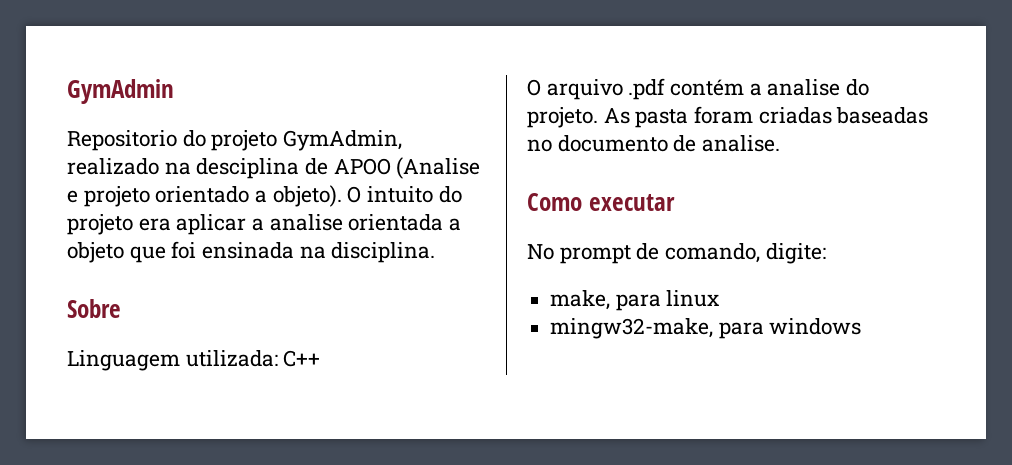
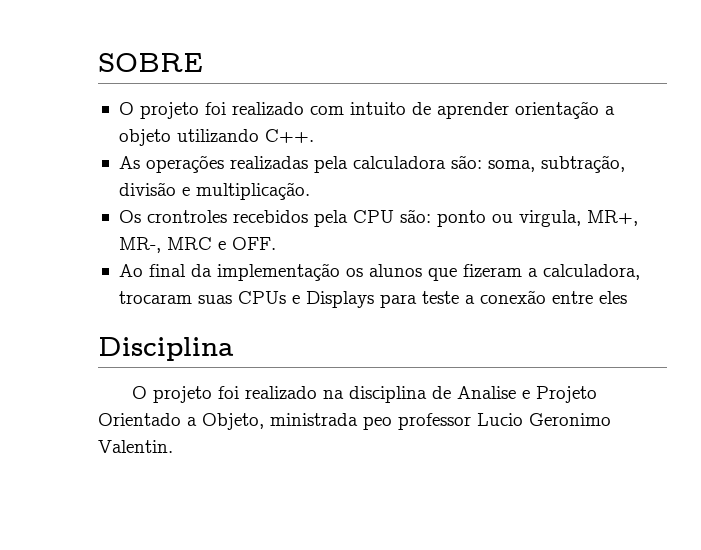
- GymAdmin
- Repositorio do projeto GymAdmin, realizado na desciplina de APOO (Analise e projeto orientado a objeto). O intuito do projeto era aplicar a analise orientada a objeto que foi ensinada na disciplina.
- Sobre
- Linguagem utilizada: C++
- O arquivo .pdf contém a analise do projeto. As pasta foram criadas baseadas no documento de analise.
- Como executar
- No prompt de comando, digite:
- make, para linux
- mingw32-make, para windows
+ SOBRE
+ O projeto foi realizado com intuito de aprender orientação a objeto utilizando C++.
+ As operações realizadas pela calculadora são: soma, subtração, divisão e multiplicação.
+ Os crontroles recebidos pela CPU são: ponto ou virgula, MR+, MR-, MRC e OFF.
+ Ao final da implementação os alunos que fizeram a calculadora, trocaram suas CPUs e Displays para teste a conexão entre eles
+ Disciplina
+ O projeto foi realizado na disciplina de Analise e Projeto Orientado a Objeto, ministrada peo professor Lucio Geronimo Valentin.

